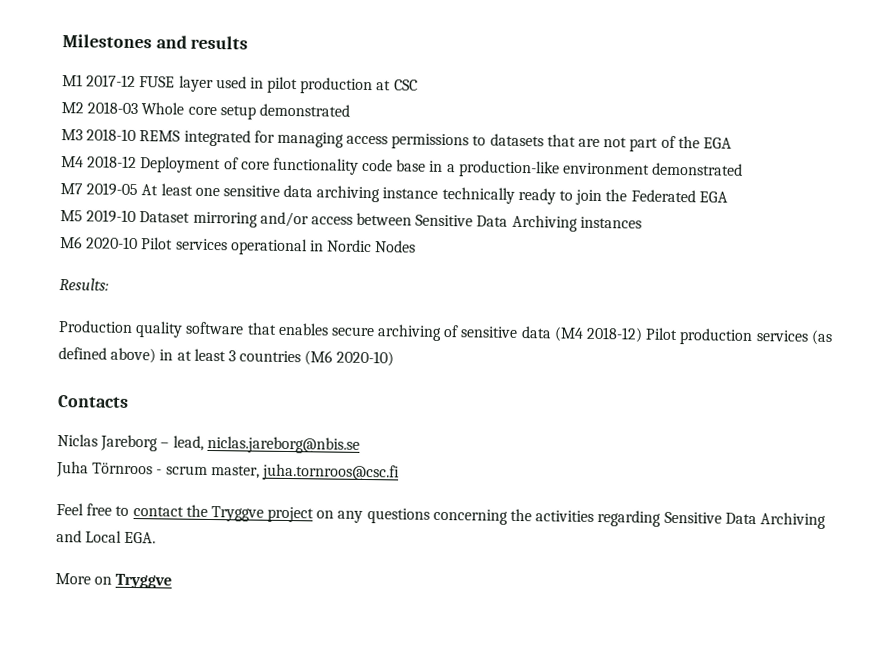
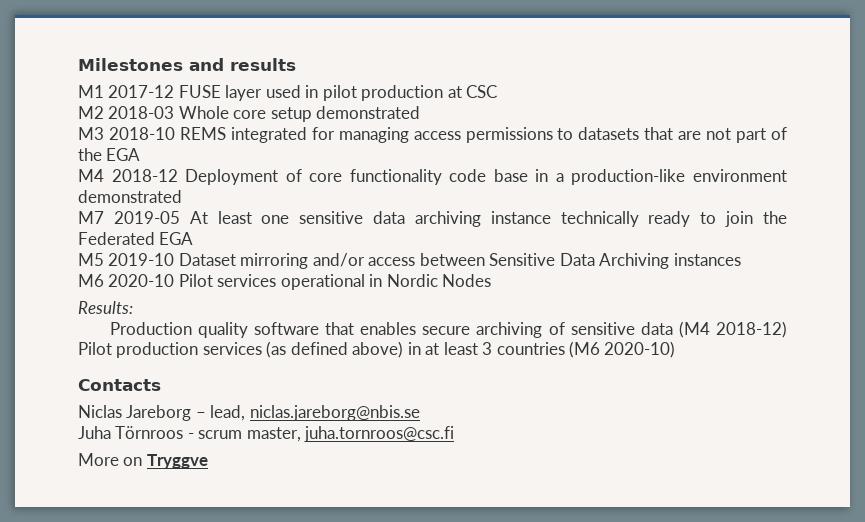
- Feel free to contact the Tryggve project on any questions concerning the activities regarding Sensitive Data Archiving and Local EGA.

